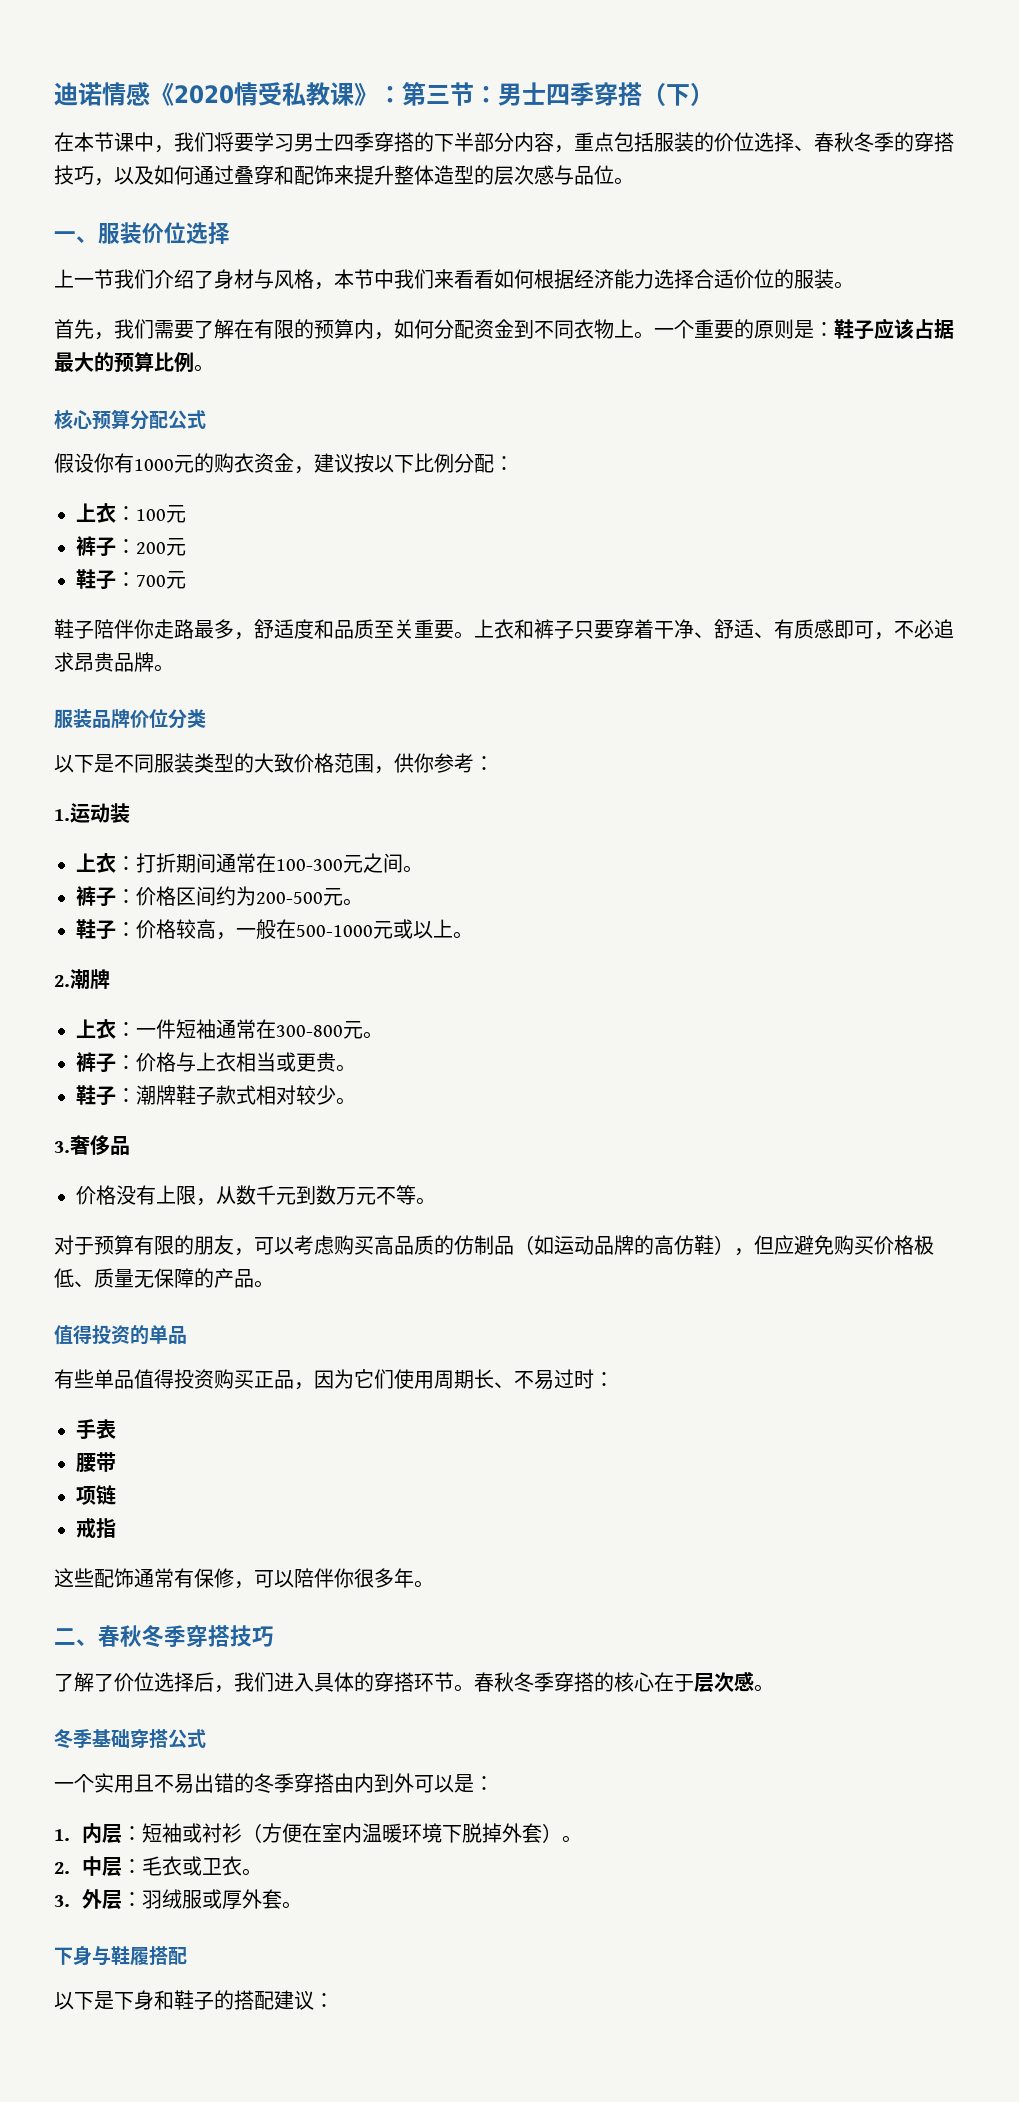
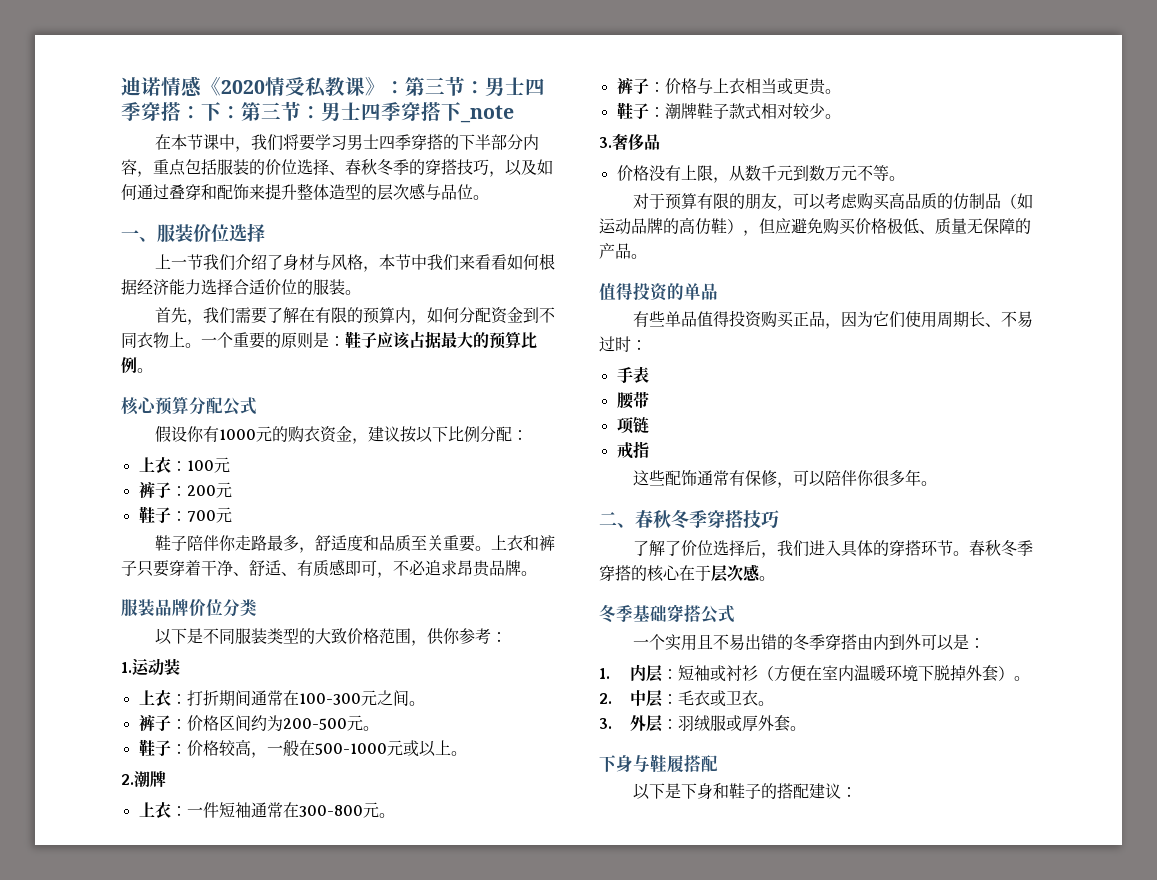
- 迪诺情感《2020情受私教课》：第三节：男士四季穿搭（下）
+ 迪诺情感《2020情受私教课》：第三节：男士四季穿搭：下：第三节：男士四季穿搭下_note

